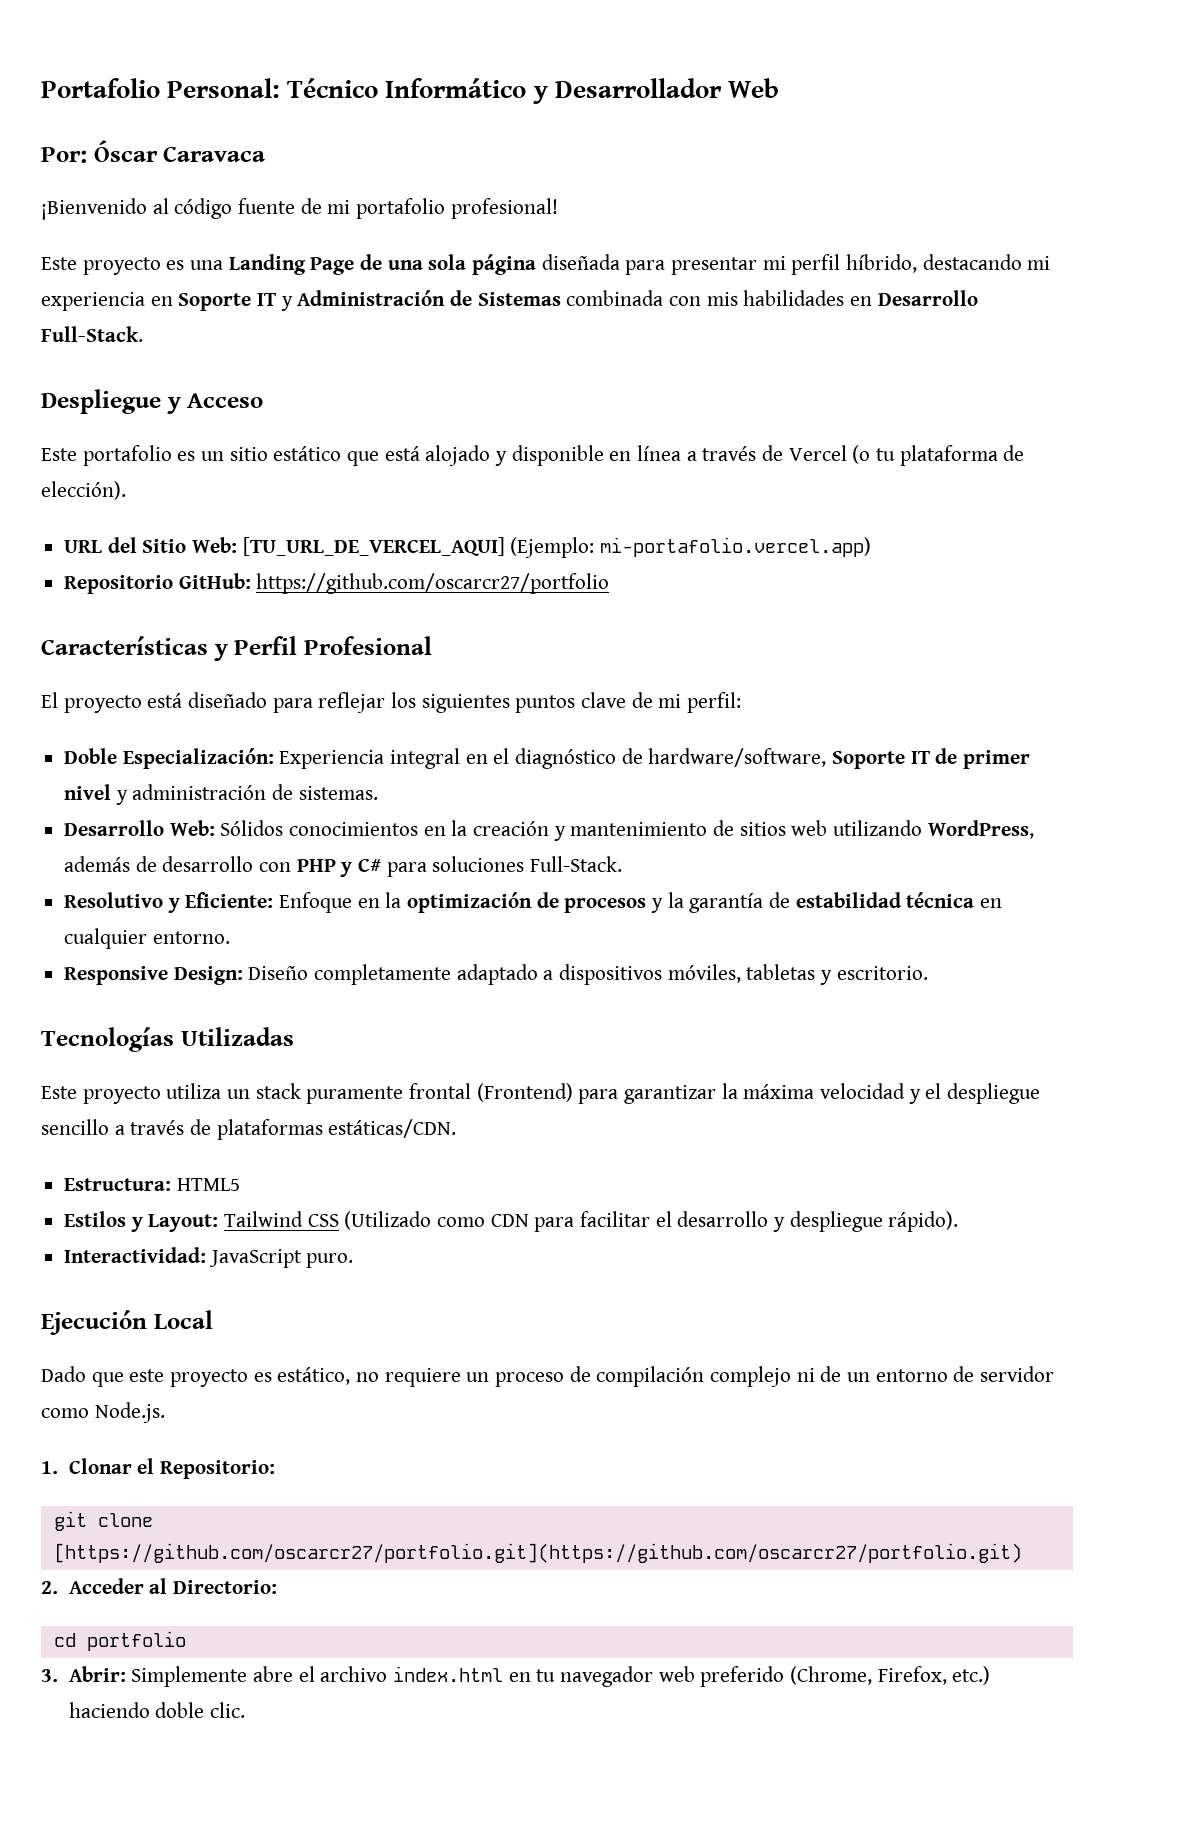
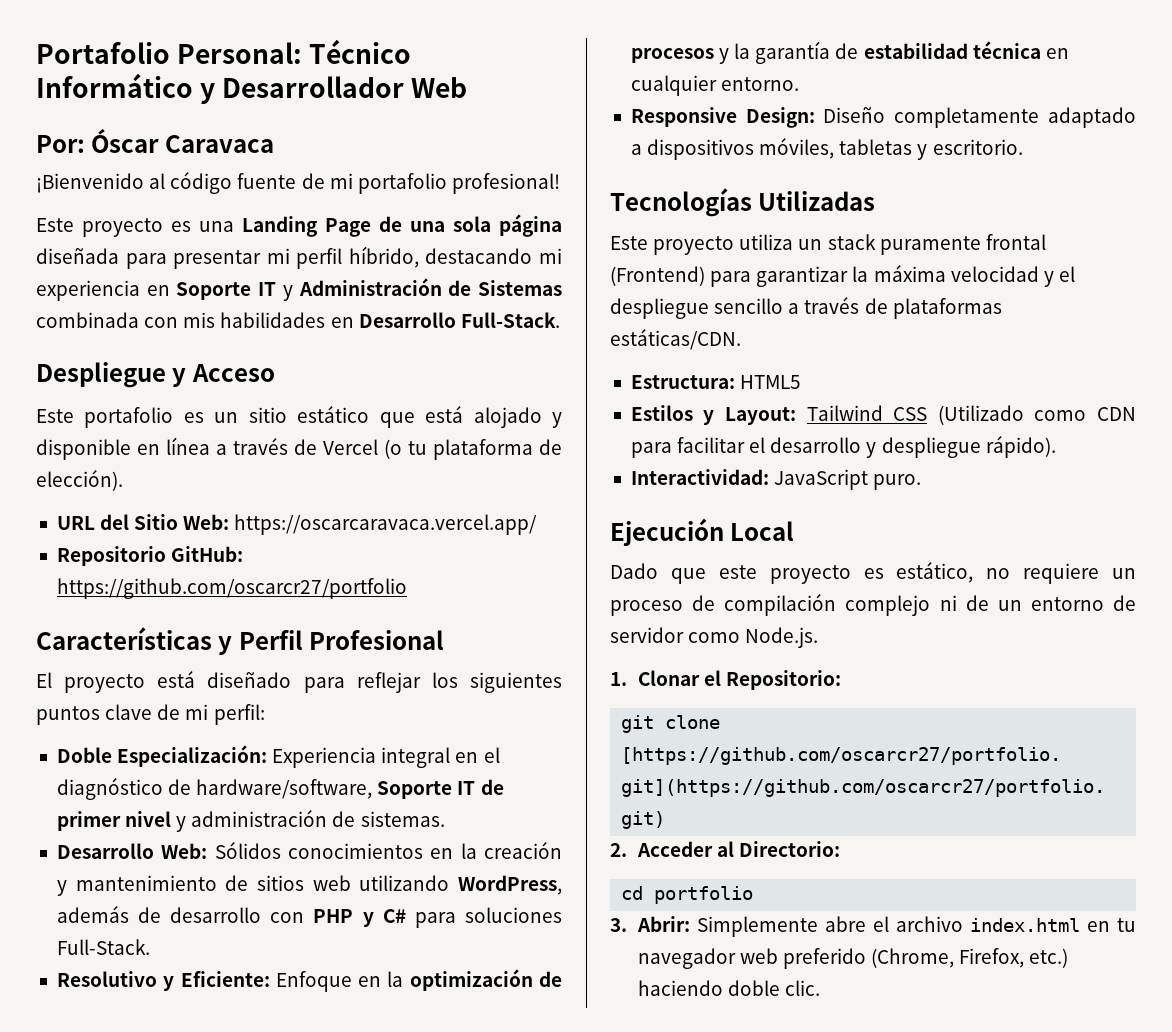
- URL del Sitio Web: [TU_URL_DE_VERCEL_AQUI] (Ejemplo: mi-portafolio.vercel.app)
+ URL del Sitio Web: https://oscarcaravaca.vercel.app/

